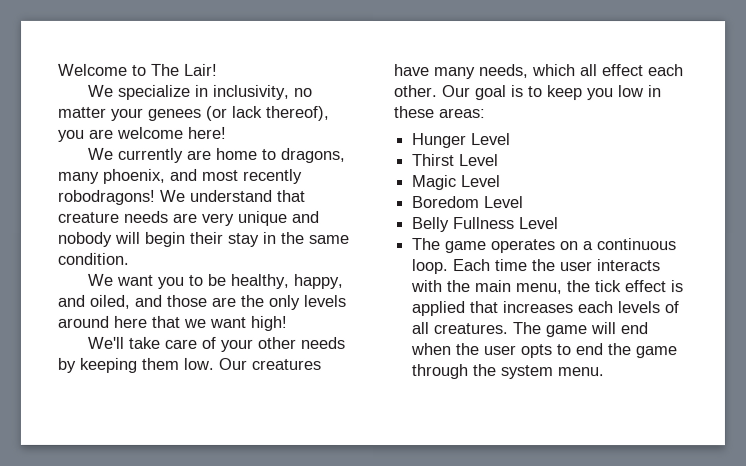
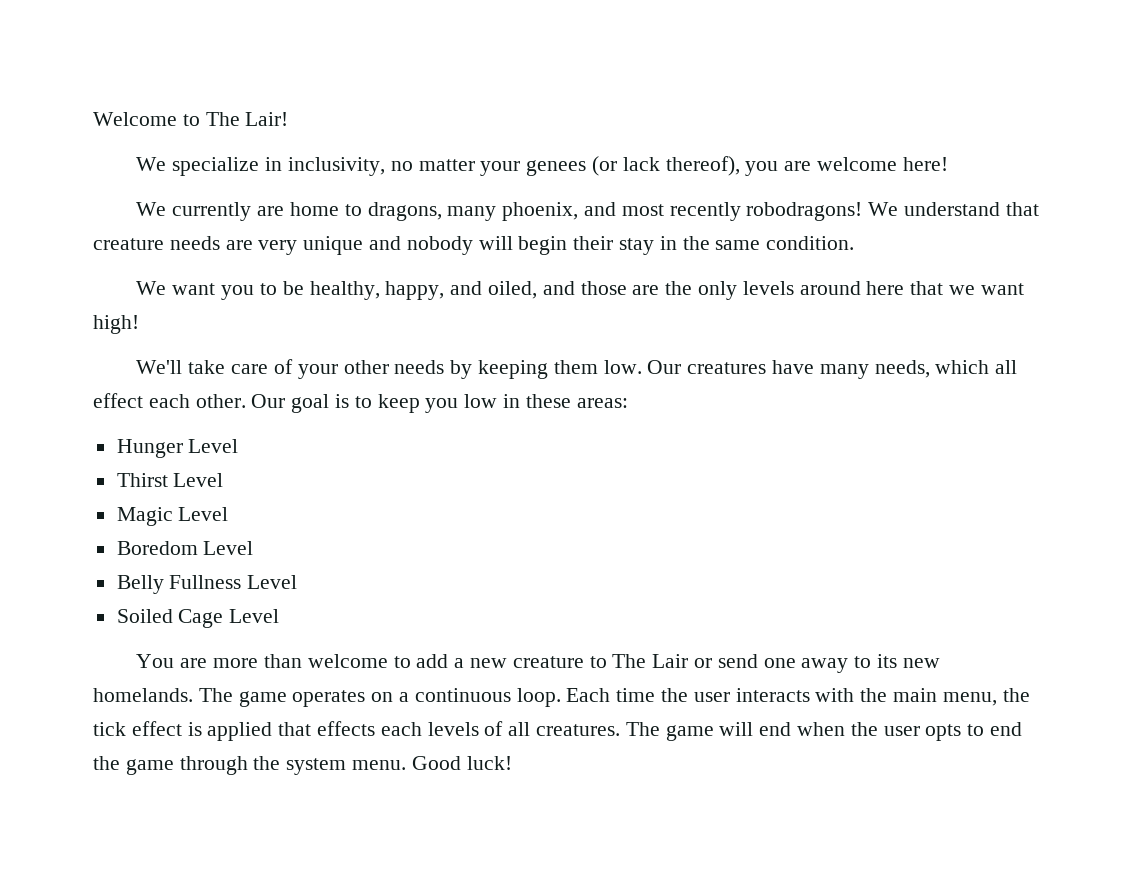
+ Soiled Cage Level
+ You are more than welcome to add a new creature to The Lair or send one away to its new homelands.
- Each time the user interacts with the main menu, the tick effect is applied that increases each levels of all creatures.
+ Each time the user interacts with the main menu, the tick effect is applied that effects each levels of all creatures.
+ Good luck!

